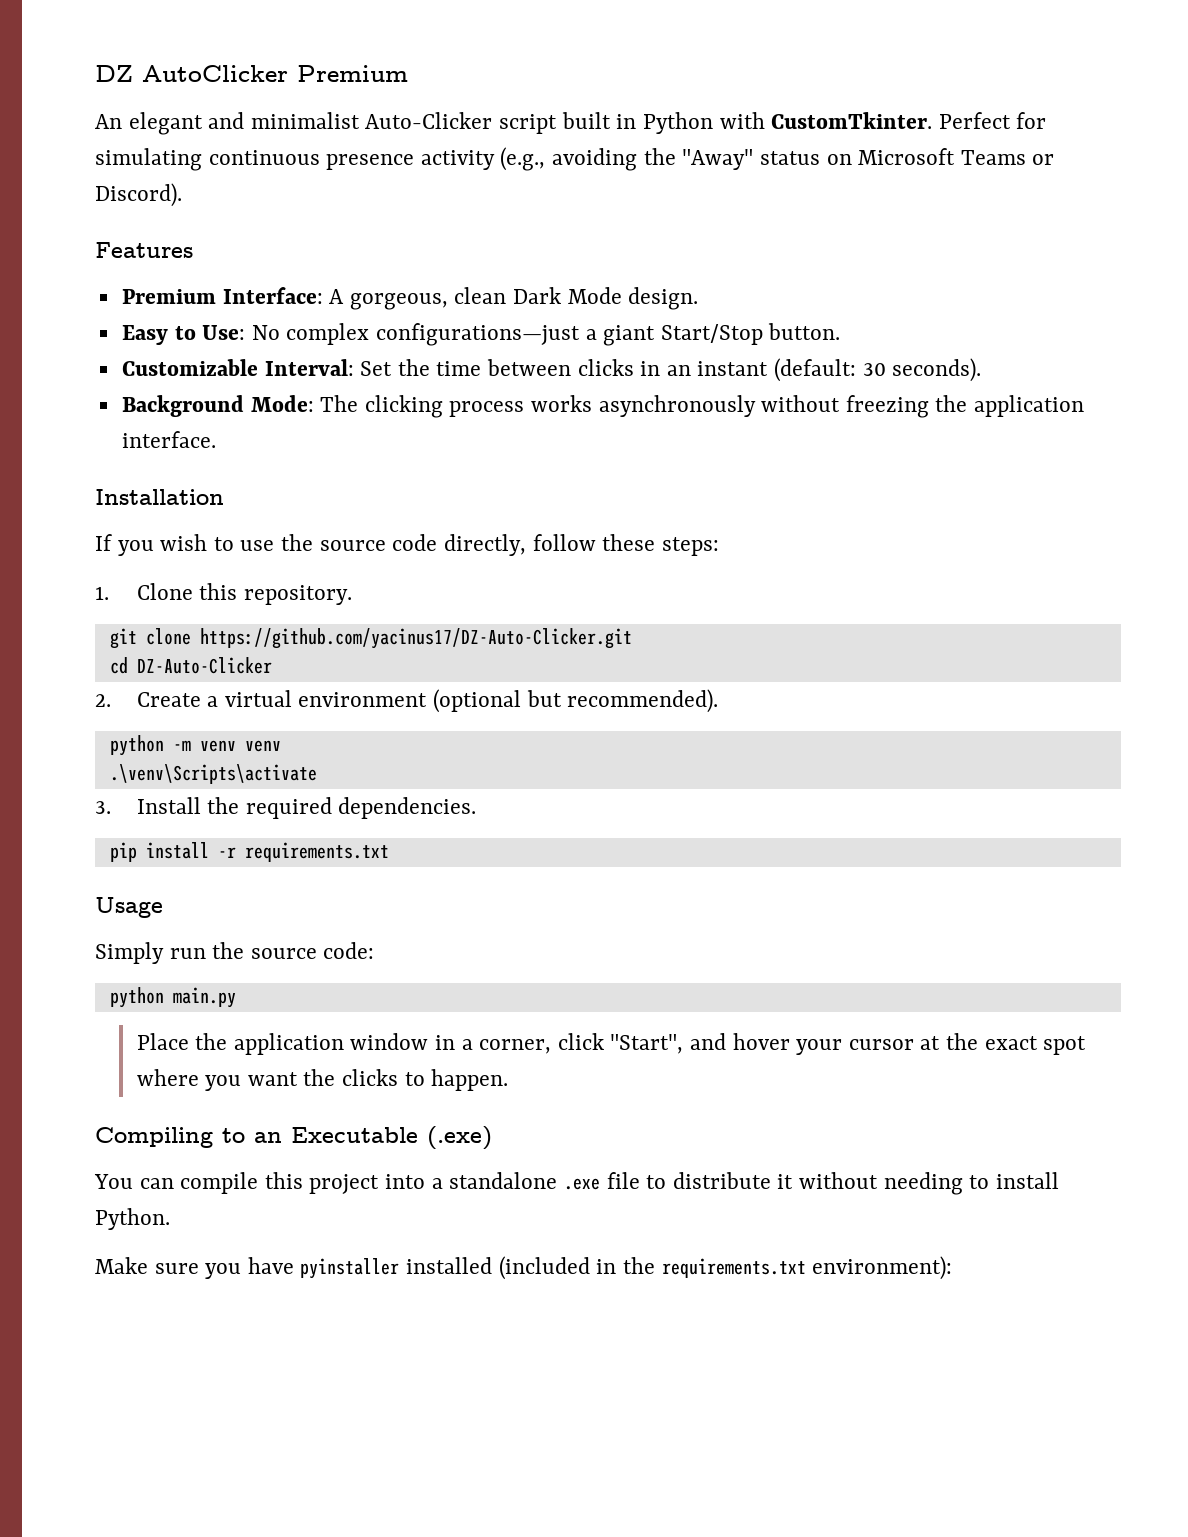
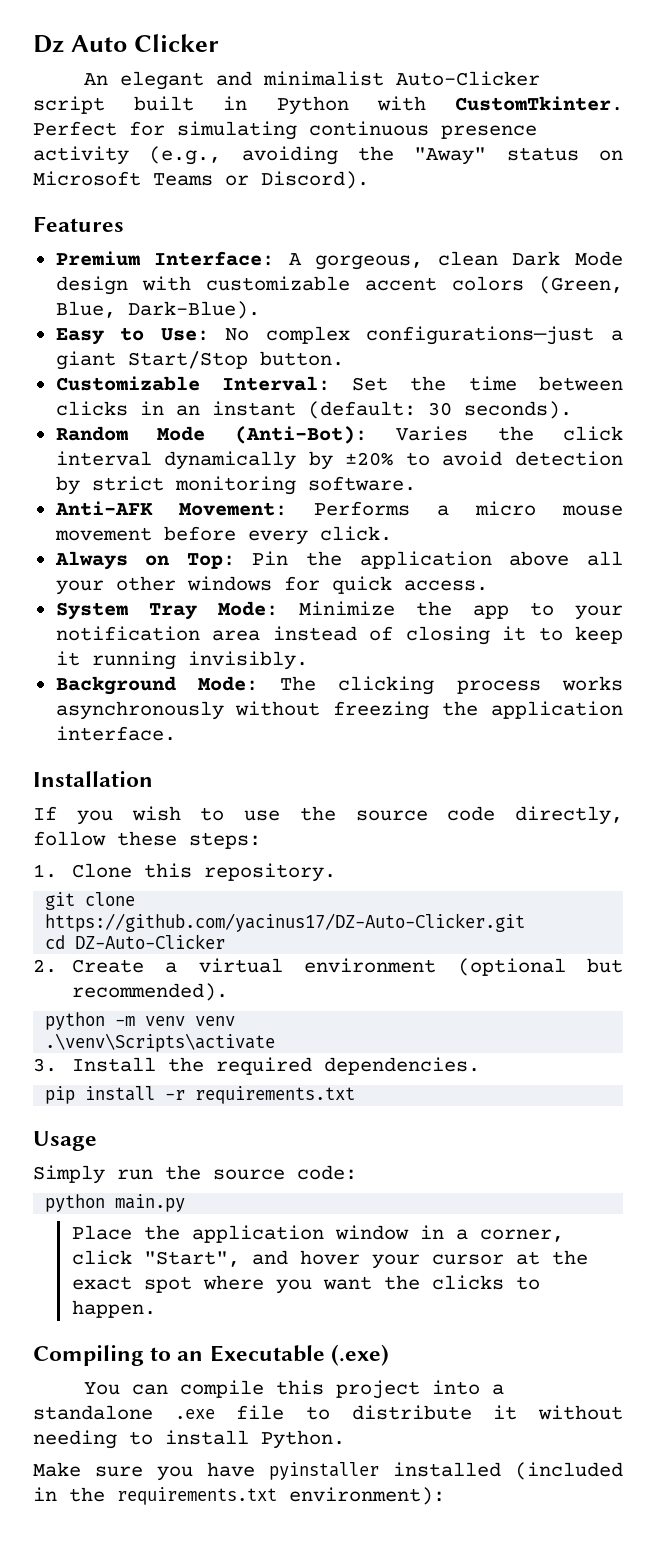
- DZ AutoClicker Premium
+ Dz Auto Clicker
- Premium Interface: A gorgeous, clean Dark Mode design.
+ Premium Interface: A gorgeous, clean Dark Mode design with customizable accent colors (Green, Blue, Dark-Blue).
+ Random Mode (Anti-Bot): Varies the click interval dynamically by ±20% to avoid detection by strict monitoring software.
+ Anti-AFK Movement: Performs a micro mouse movement before every click.
+ Always on Top: Pin the application above all your other windows for quick access.
+ System Tray Mode: Minimize the app to your notification area instead of closing it to keep it running invisibly.

